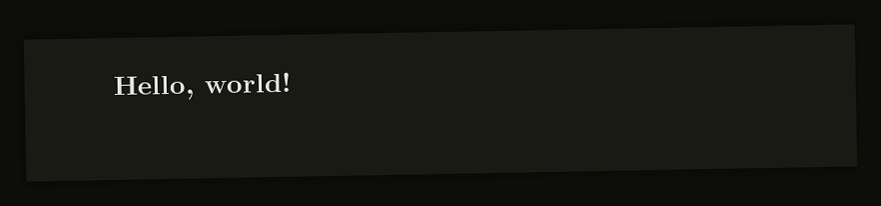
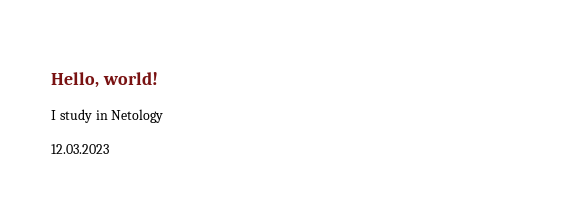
+ I study in Netology
+ 12.03.2023

